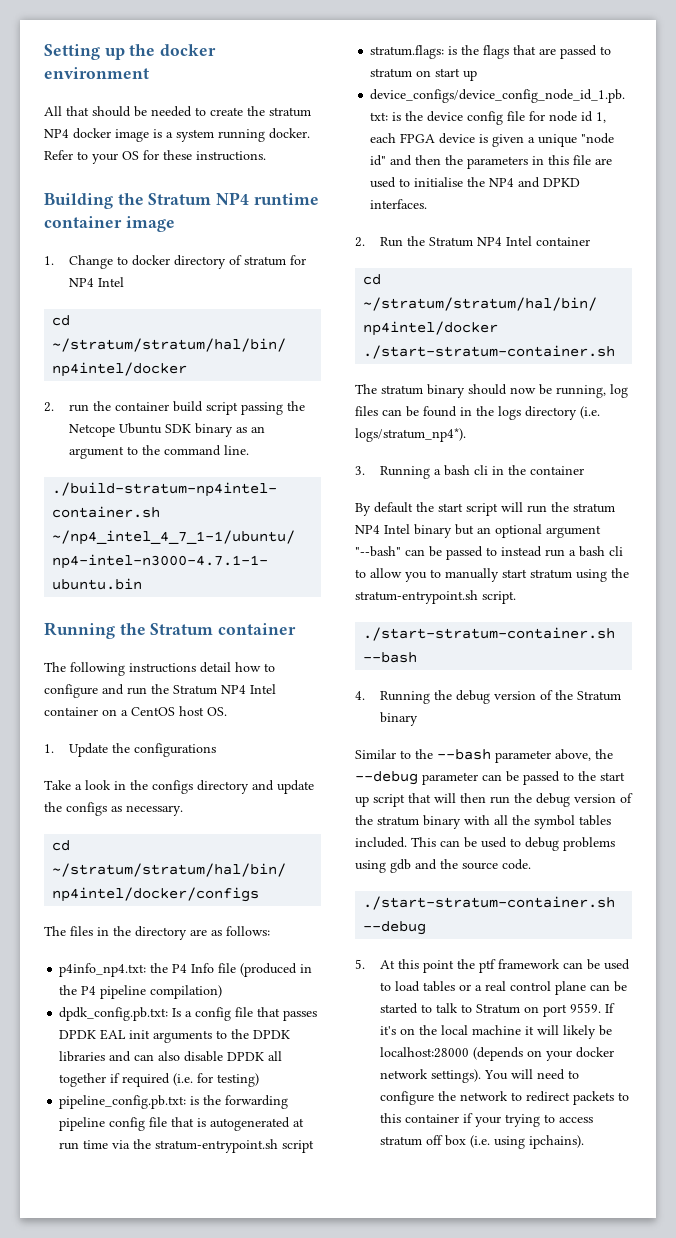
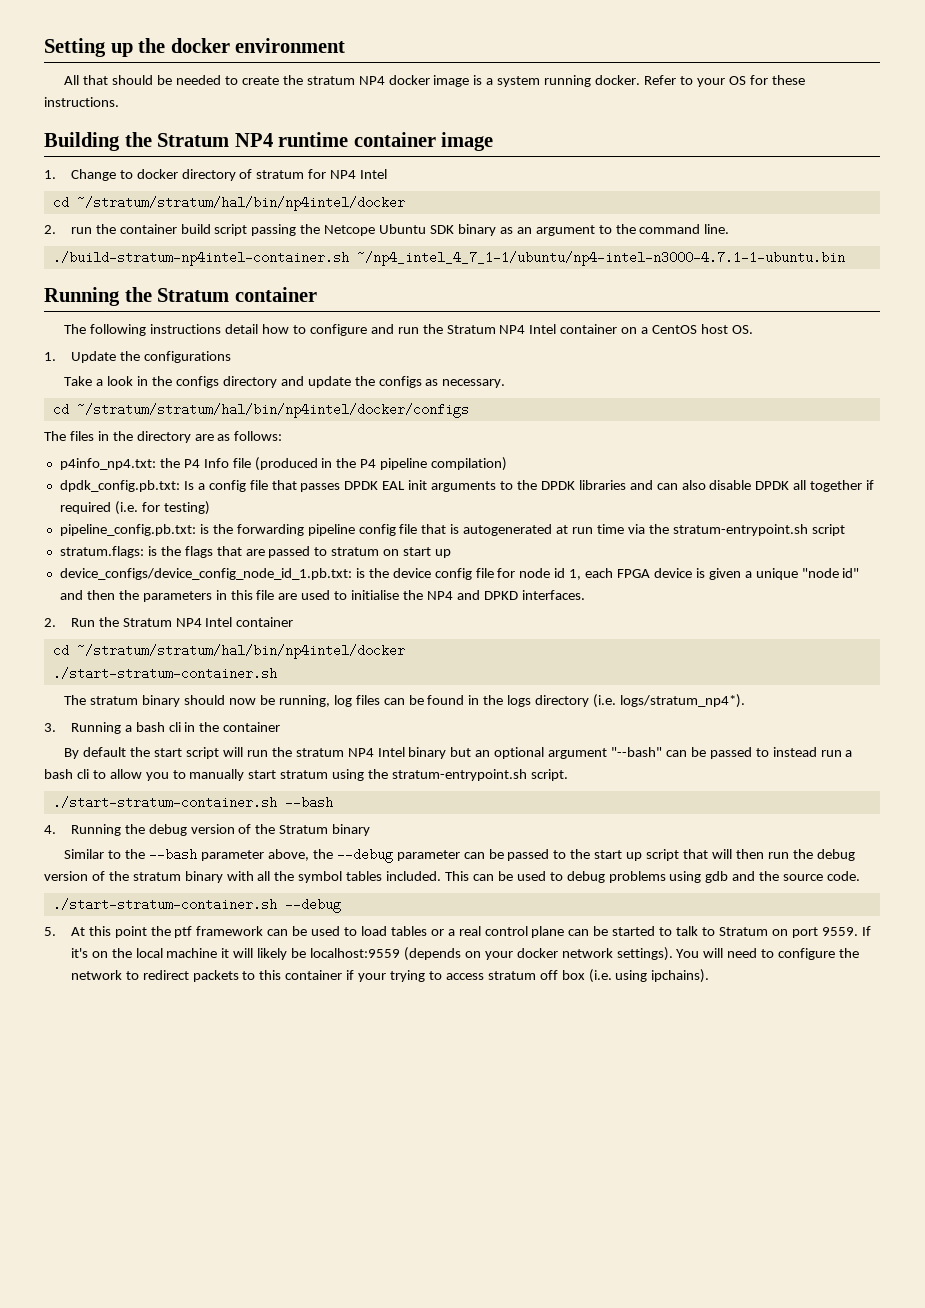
- If it's on the local machine it will likely be localhost:28000 (depends on your docker network settings).
+ If it's on the local machine it will likely be localhost:9559 (depends on your docker network settings).

